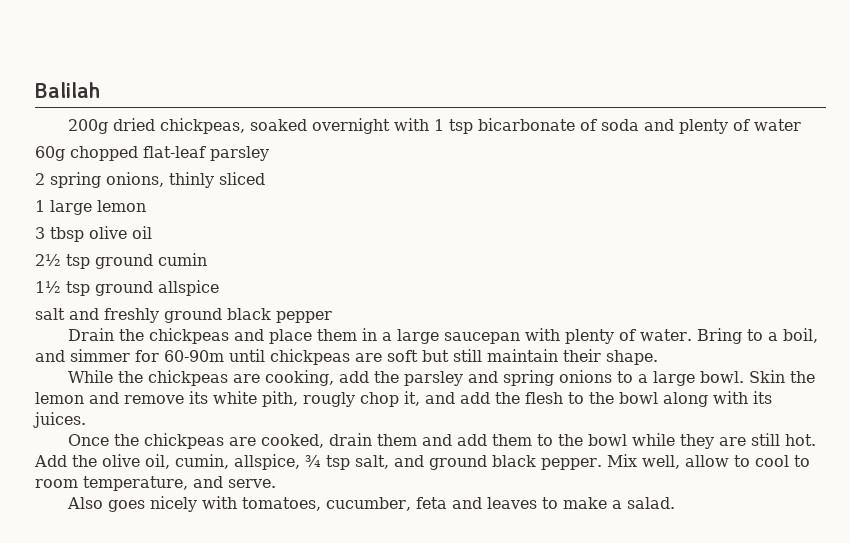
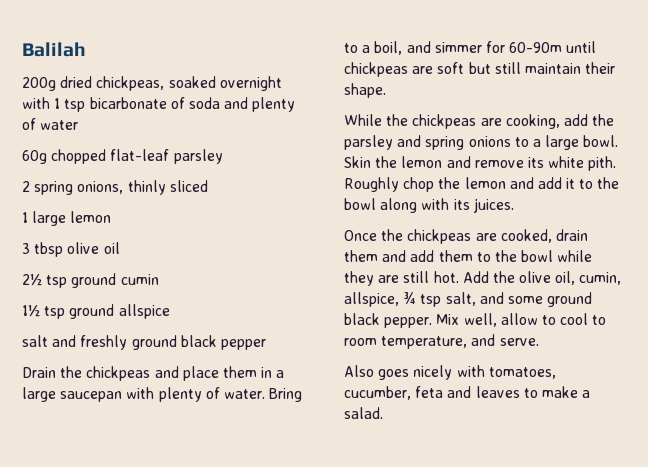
- Skin the lemon and remove its white pith, rougly chop it, and add the flesh to the bowl along with its juices.
+ Skin the lemon and remove its white pith. Roughly chop the lemon and add it to the bowl along with its juices.
- Add the olive oil, cumin, allspice, ¾ tsp salt, and ground black pepper.
+ Add the olive oil, cumin, allspice, ¾ tsp salt, and some ground black pepper.

